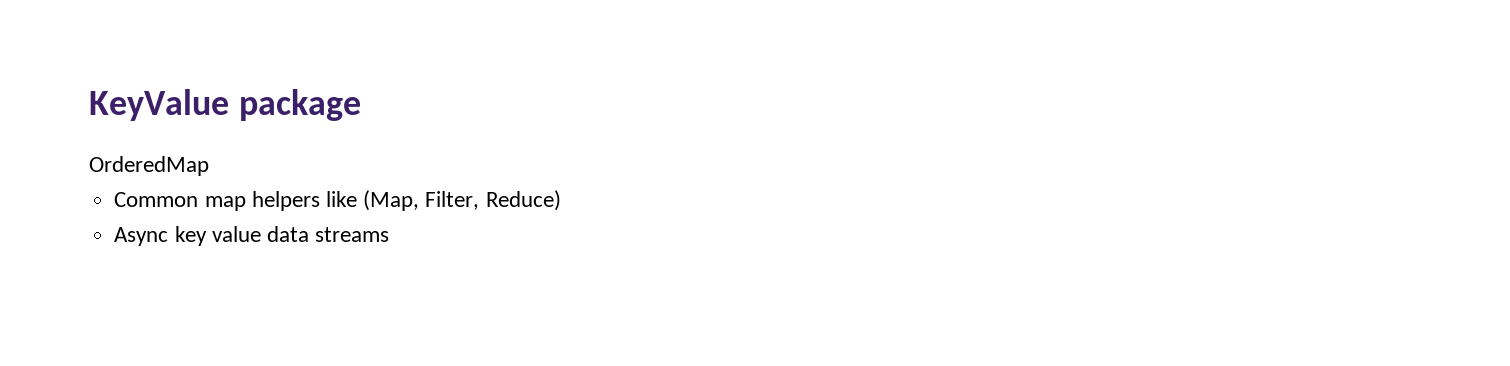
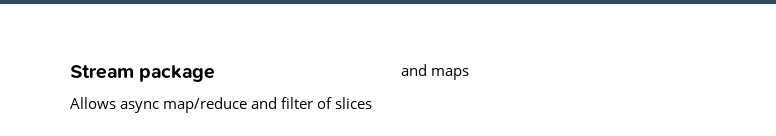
- KeyValue package
+ Stream package
- OrderedMap
- Common map helpers like (Map, Filter, Reduce)
- Async key value data streams
+ Allows async map/reduce and filter of slices and maps

